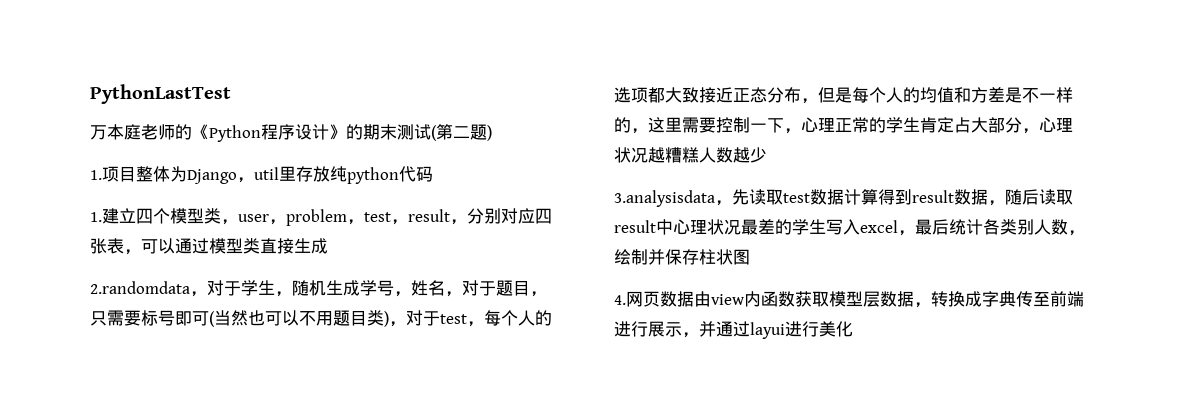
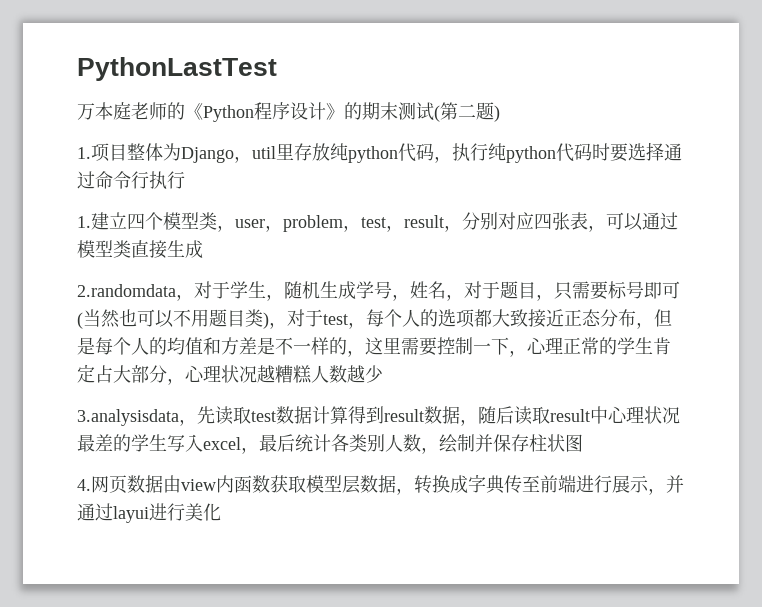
- 1.项目整体为Django，util里存放纯python代码
+ 1.项目整体为Django，util里存放纯python代码，执行纯python代码时要选择通过命令行执行

